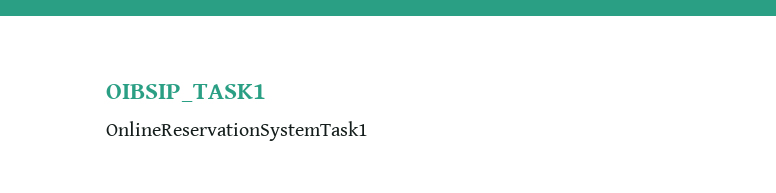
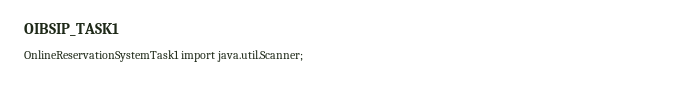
- OnlineReservationSystemTask1
+ OnlineReservationSystemTask1 import java.util.Scanner;

